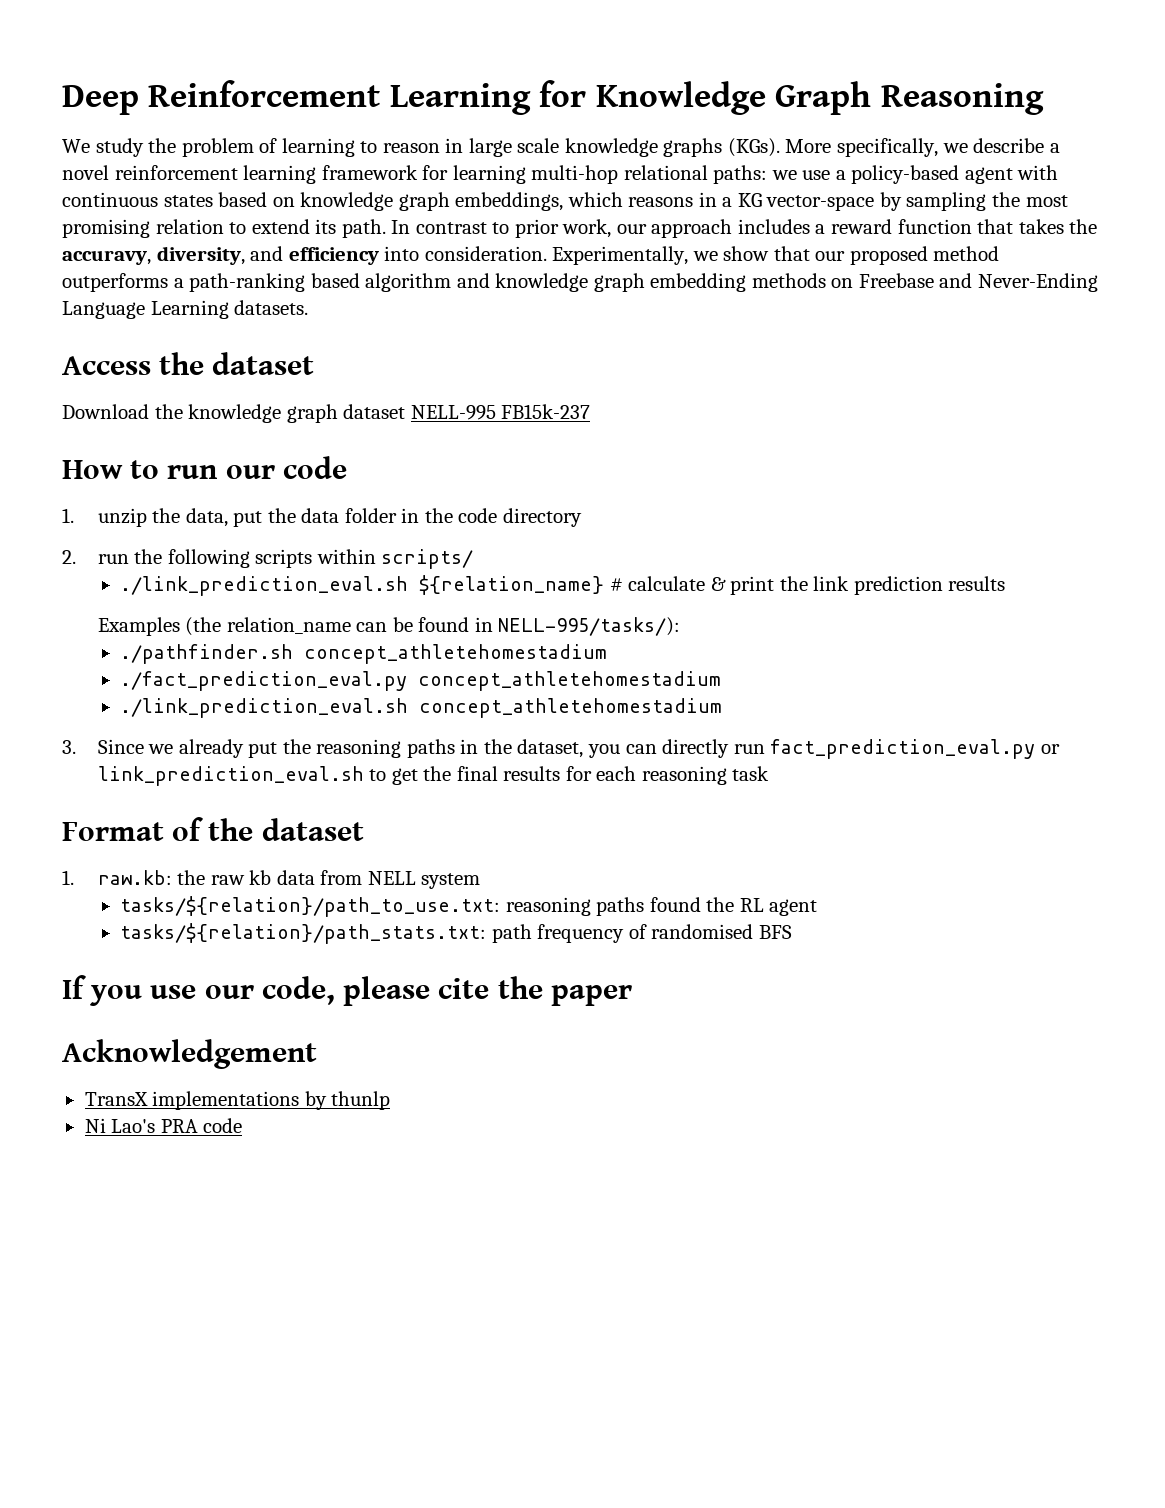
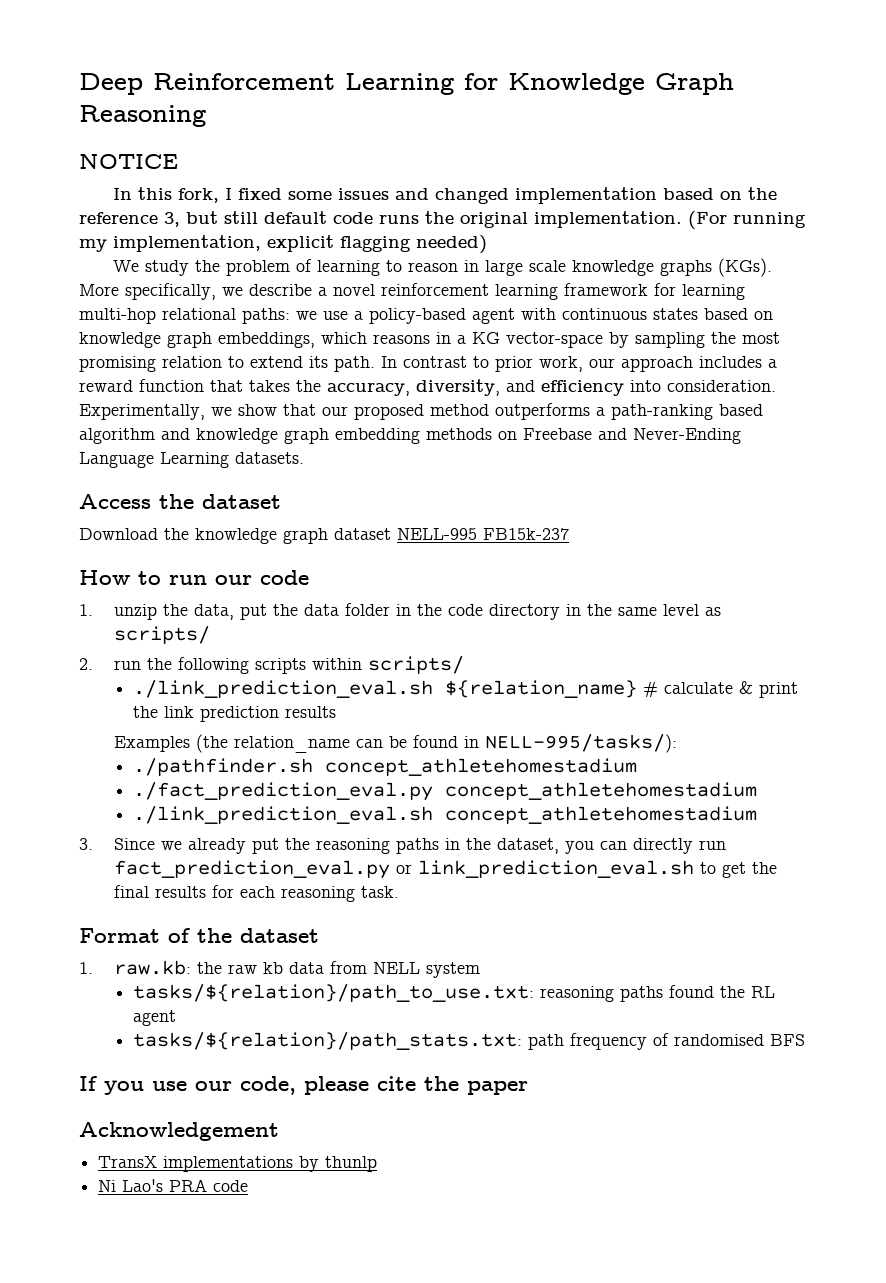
+ NOTICE
+ In this fork, I fixed some issues and changed implementation based on the reference 3, but still default code runs the original implementation. (For running my implementation, explicit flagging needed)
- In contrast to prior work, our approach includes a reward function that takes the accuravy, diversity, and efficiency into consideration.
+ In contrast to prior work, our approach includes a reward function that takes the accuracy, diversity, and efficiency into consideration.
- 1. unzip the data, put the data folder in the code directory
+ 1. unzip the data, put the data folder in the code directory in the same level as scripts/
- 3. Since we already put the reasoning paths in the dataset, you can directly run fact_prediction_eval.py or link_prediction_eval.sh to get the final results for each reasoning task
+ 3. Since we already put the reasoning paths in the dataset, you can directly run fact_prediction_eval.py or link_prediction_eval.sh to get the final results for each reasoning task.

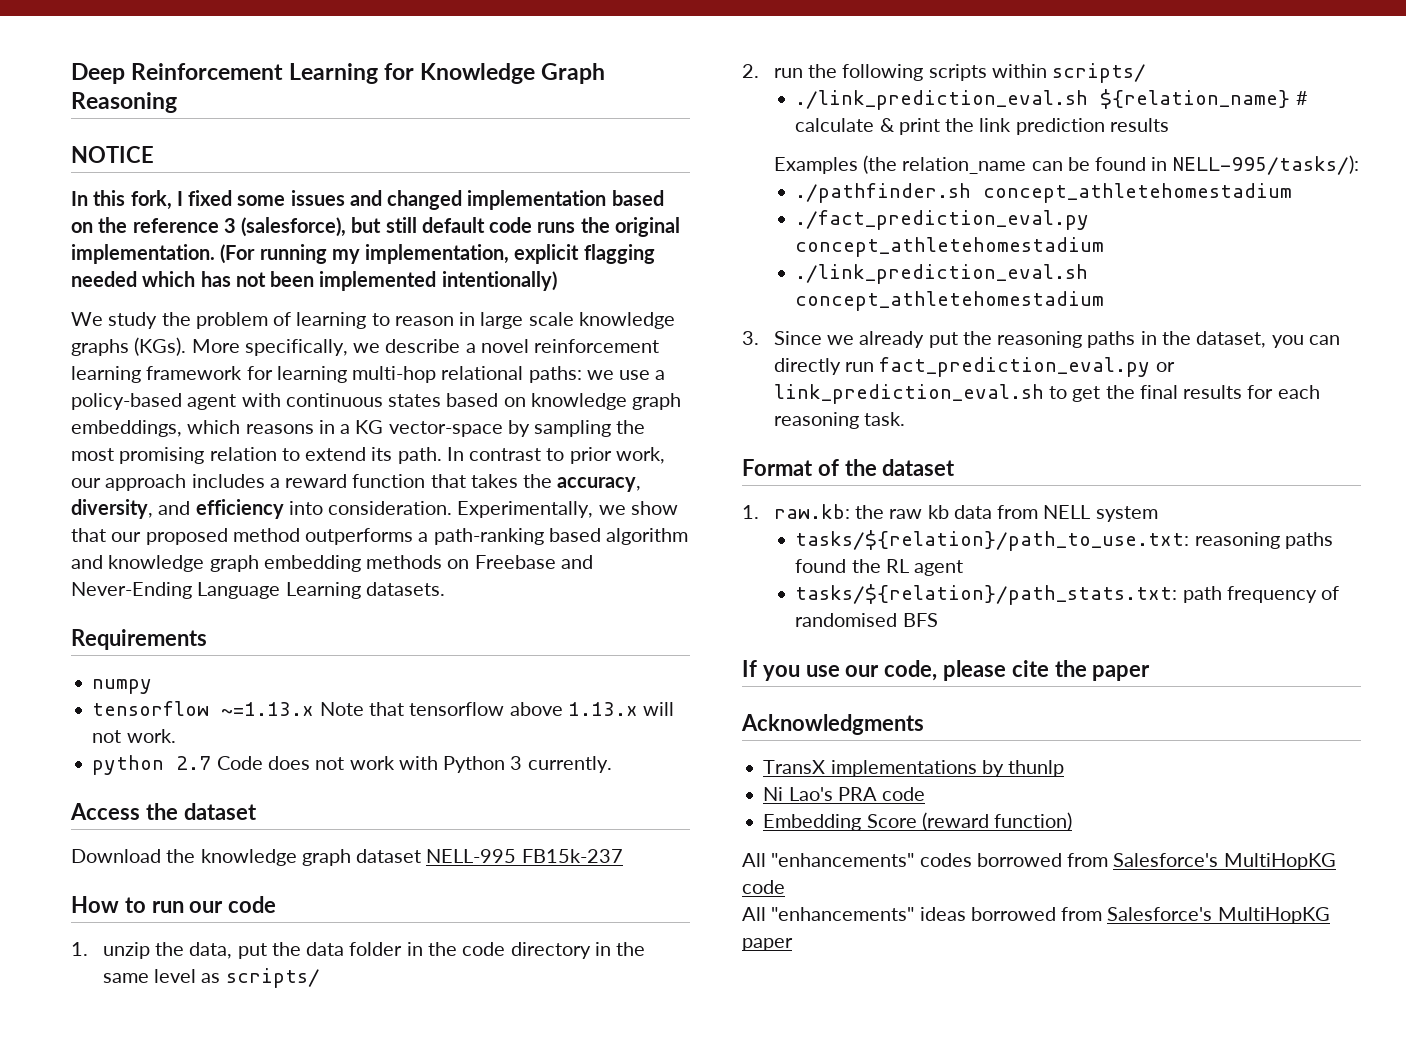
- In this fork, I fixed some issues and changed implementation based on the reference 3, but still default code runs the original implementation.
+ In this fork, I fixed some issues and changed implementation based on the reference 3 (salesforce), but still default code runs the original implementation.
- (For running my implementation, explicit flagging needed)
+ (For running my implementation, explicit flagging needed which has not been implemented intentionally)
+ Requirements
+ numpy
+ tensorflow ~=1.13.x Note that tensorflow above 1.13.x will not work.
+ python 2.7 Code does not work with Python 3 currently.
- Acknowledgement
+ Acknowledgments
+ Embedding Score (reward function)
+ All "enhancements" codes borrowed from Salesforce's MultiHopKG code
+ All "enhancements" ideas borrowed from Salesforce's MultiHopKG paper

